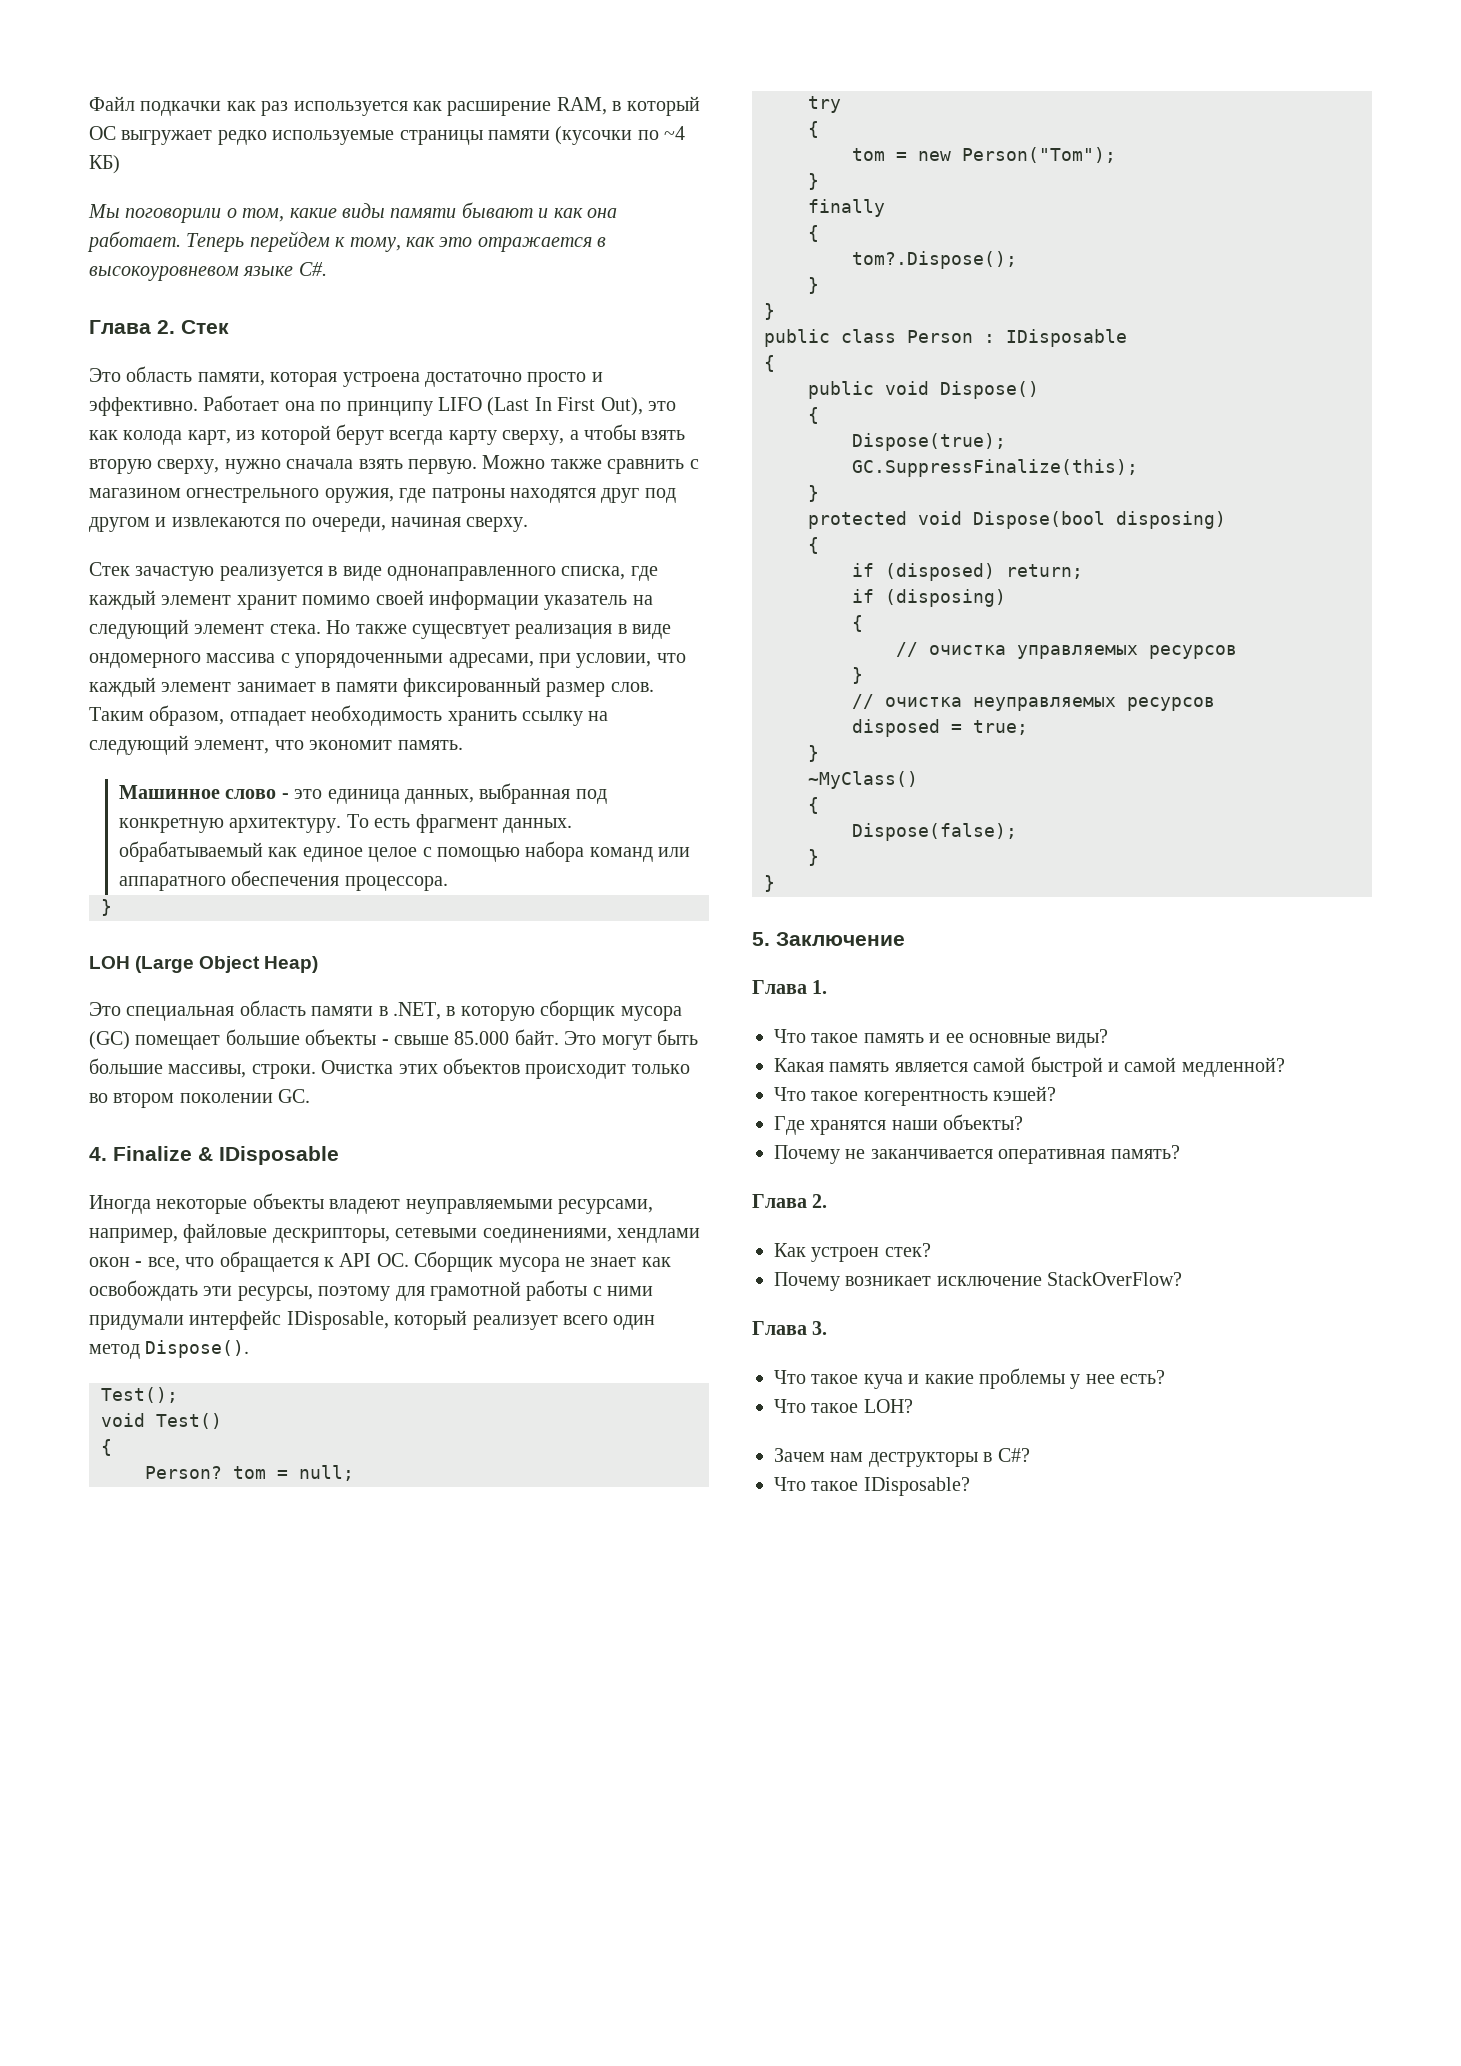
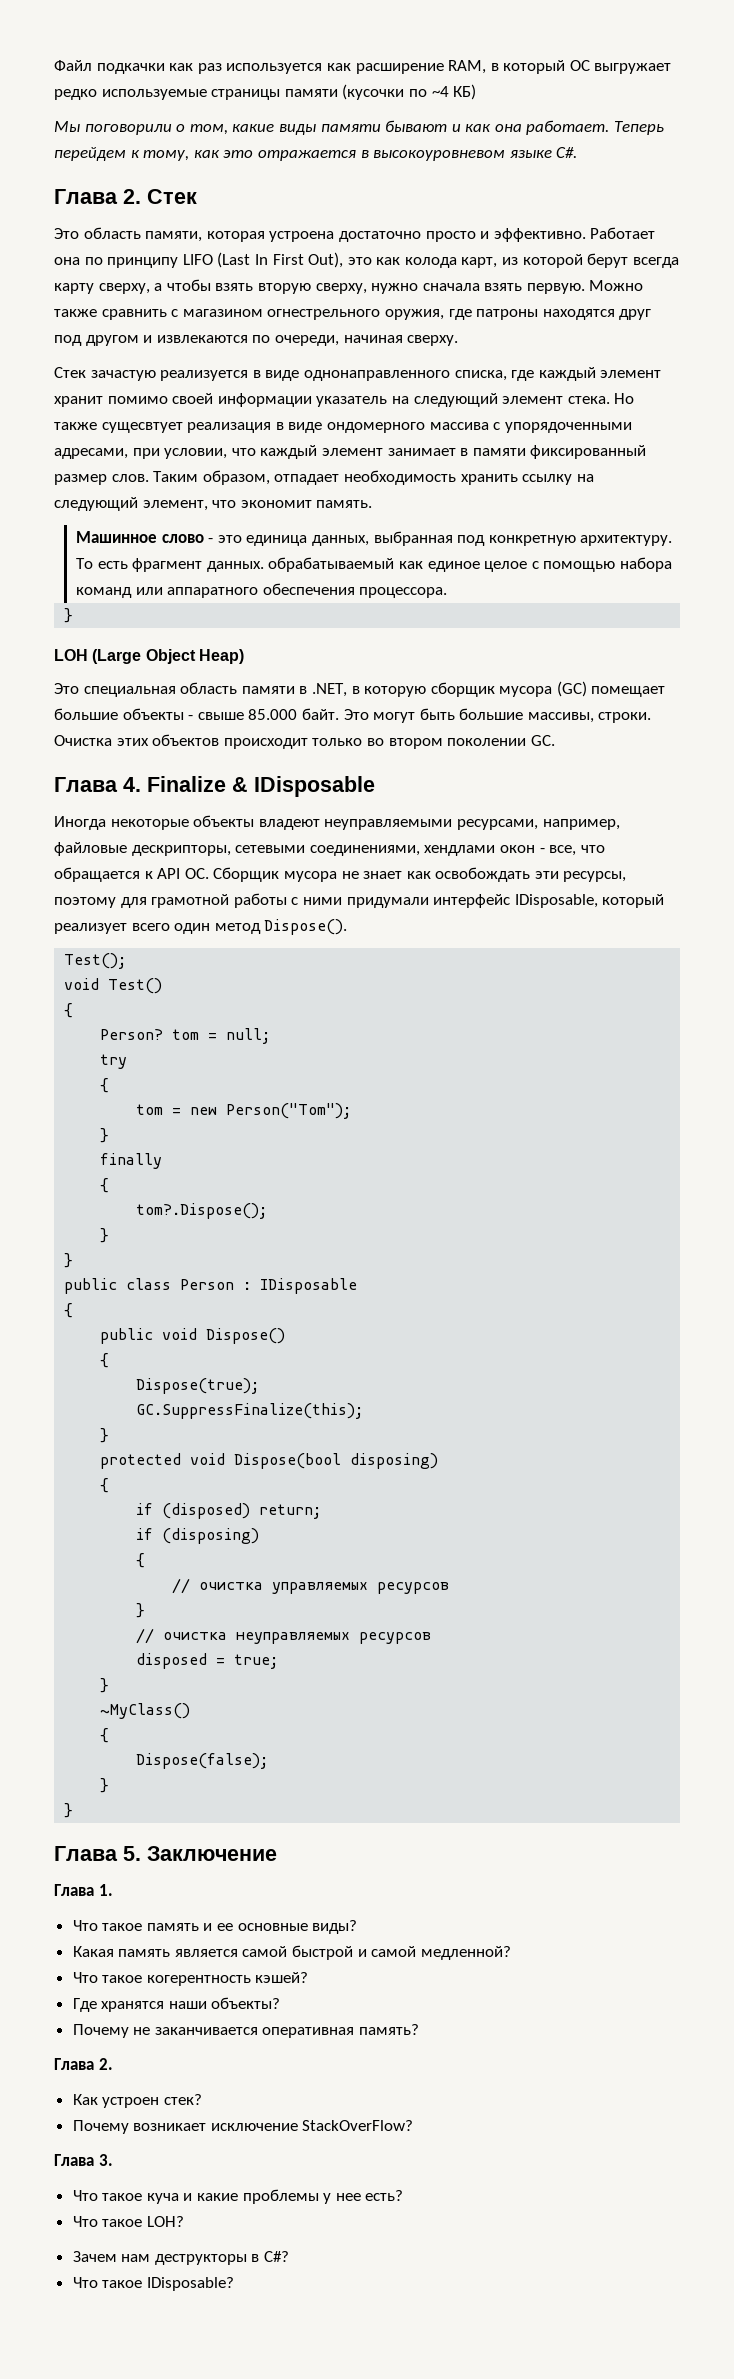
- 4. Finalize & IDisposable
+ Глава 4. Finalize & IDisposable
- 5. Заключение
+ Глава 5. Заключение

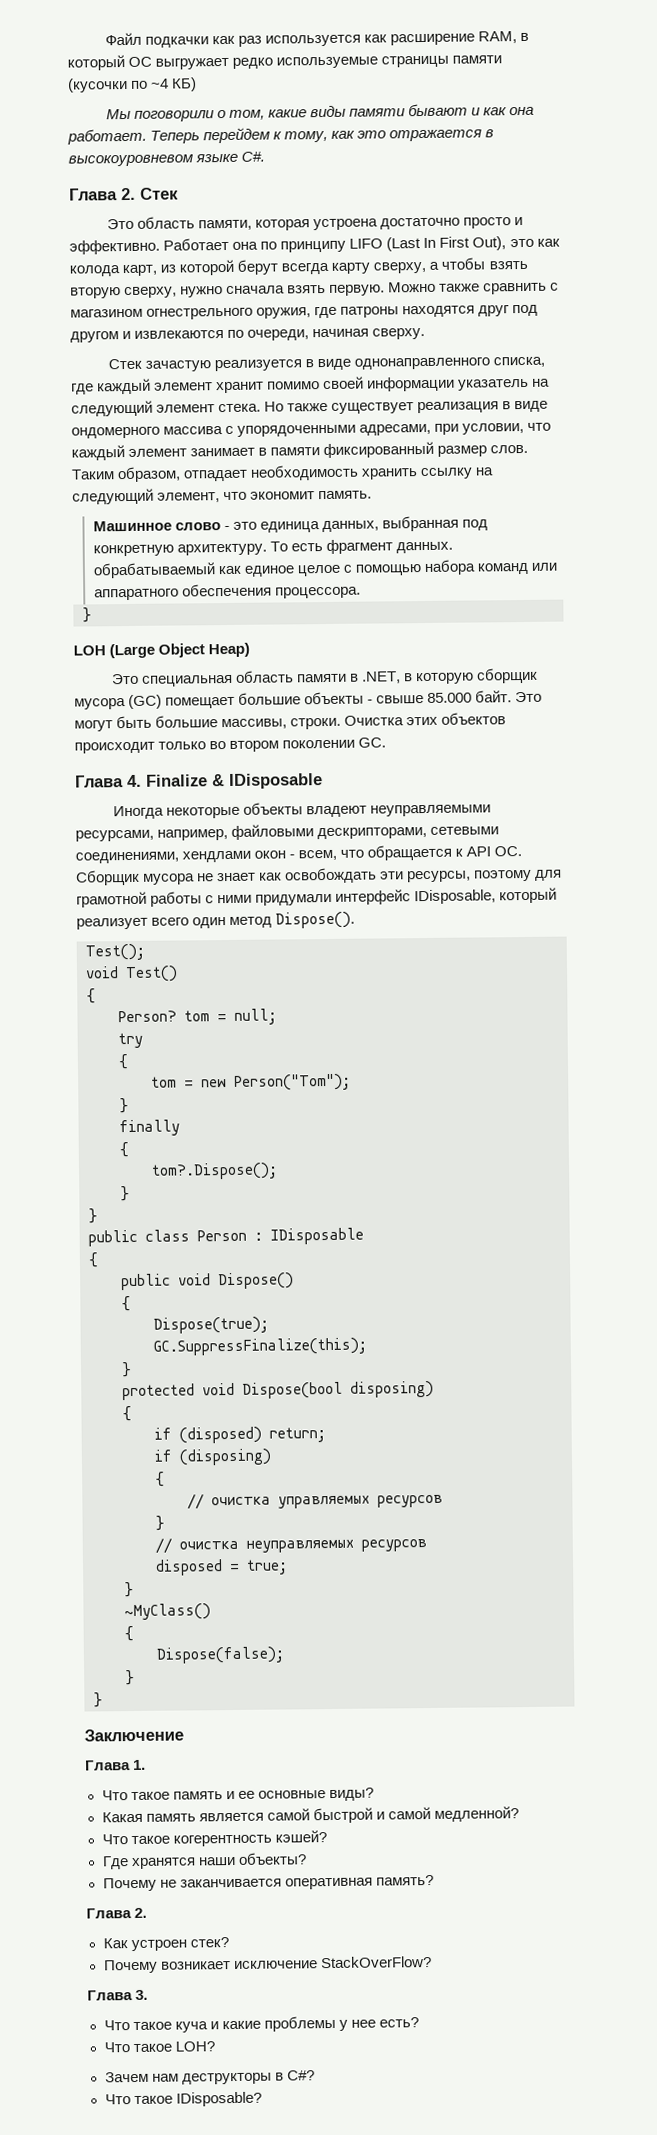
- Но также сущесвтует реализация в виде ондомерного массива с упорядоченными адресами, при условии, что каждый элемент занимает в памяти фиксированный размер слов.
+ Но также существует реализация в виде ондомерного массива с упорядоченными адресами, при условии, что каждый элемент занимает в памяти фиксированный размер слов.
- Иногда некоторые объекты владеют неуправляемыми ресурсами, например, файловые дескрипторы, сетевыми соединениями, хендлами окон - все, что обращается к API ОС. Сборщик мусора не знает как освобождать эти ресурсы, поэтому для грамотной работы с ними придумали интерфейс IDisposable, который реализует всего один метод Dispose().
+ Иногда некоторые объекты владеют неуправляемыми ресурсами, например, файловыми дескрипторами, сетевыми соединениями, хендлами окон - всем, что обращается к API ОС. Сборщик мусора не знает как освобождать эти ресурсы, поэтому для грамотной работы с ними придумали интерфейс IDisposable, который реализует всего один метод Dispose().
- Глава 5. Заключение
+ Заключение

